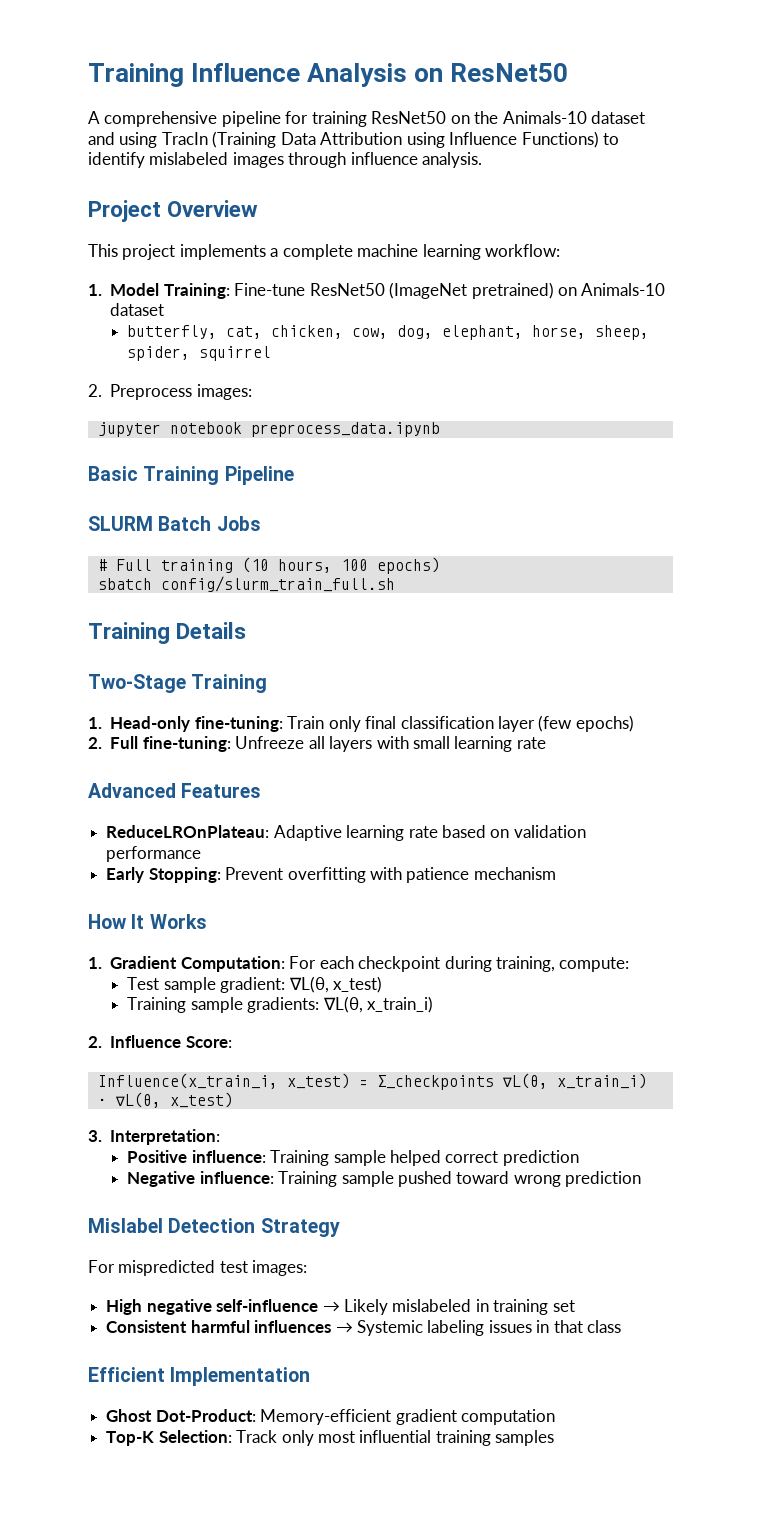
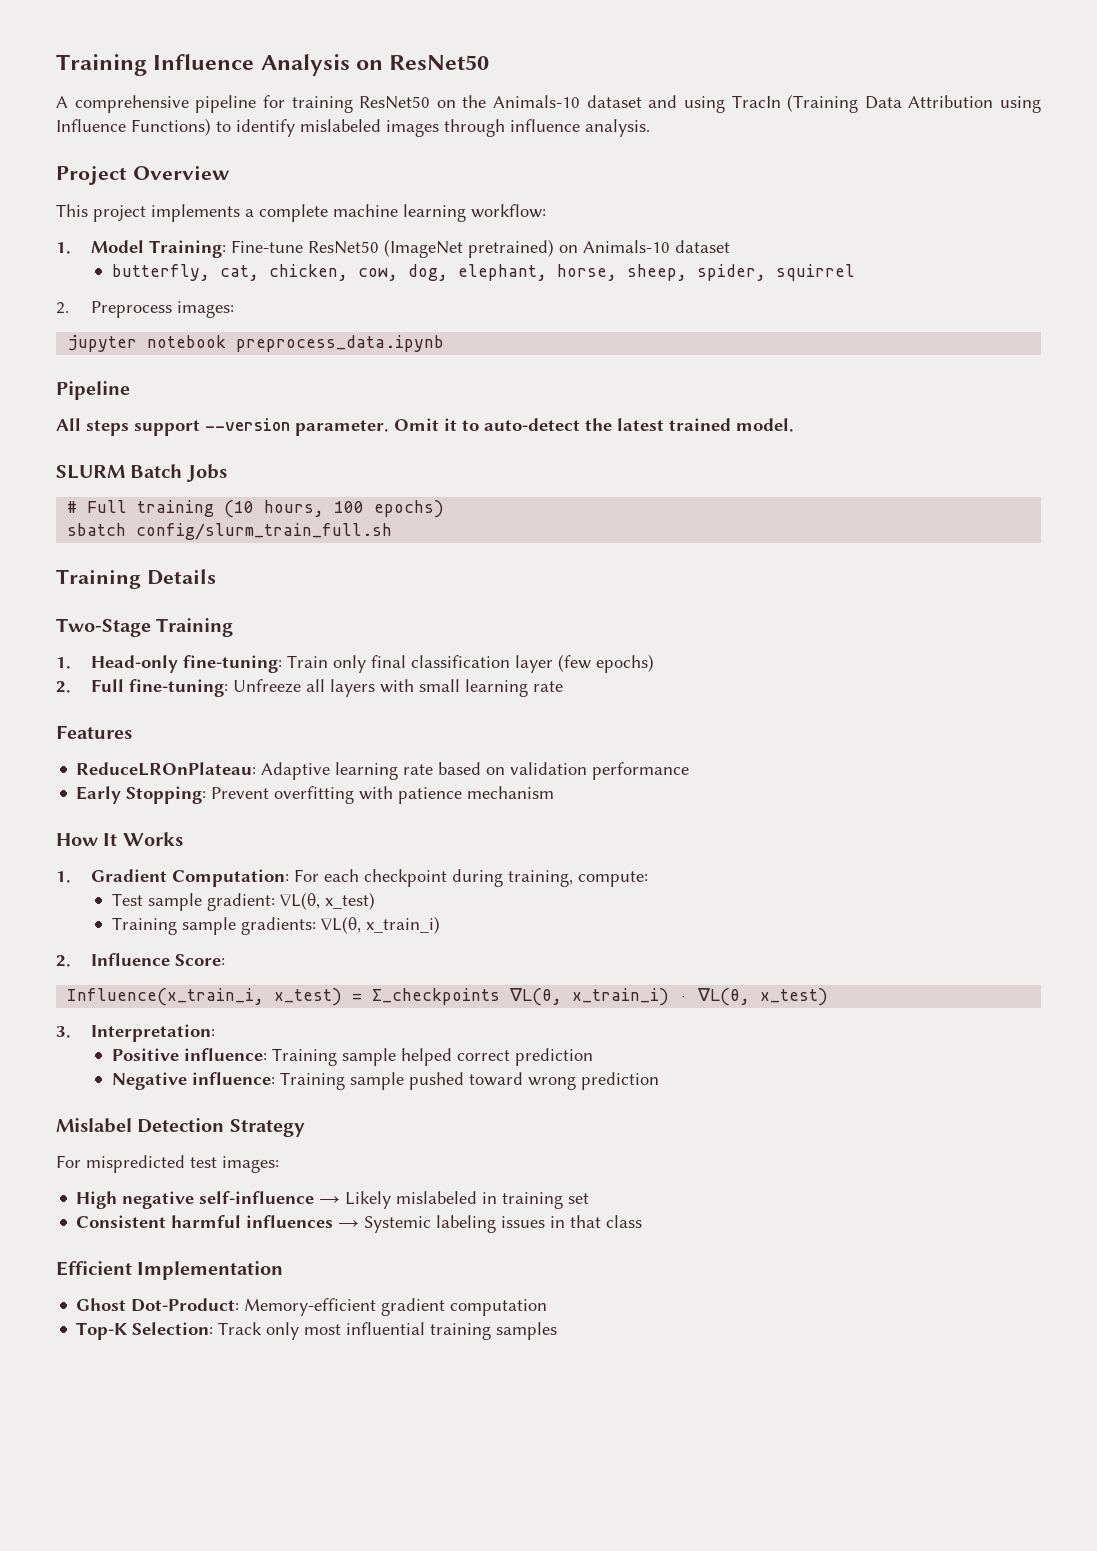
- Basic Training Pipeline
+ Pipeline
+ All steps support --version parameter. Omit it to auto-detect the latest trained model.
- Advanced Features
+ Features

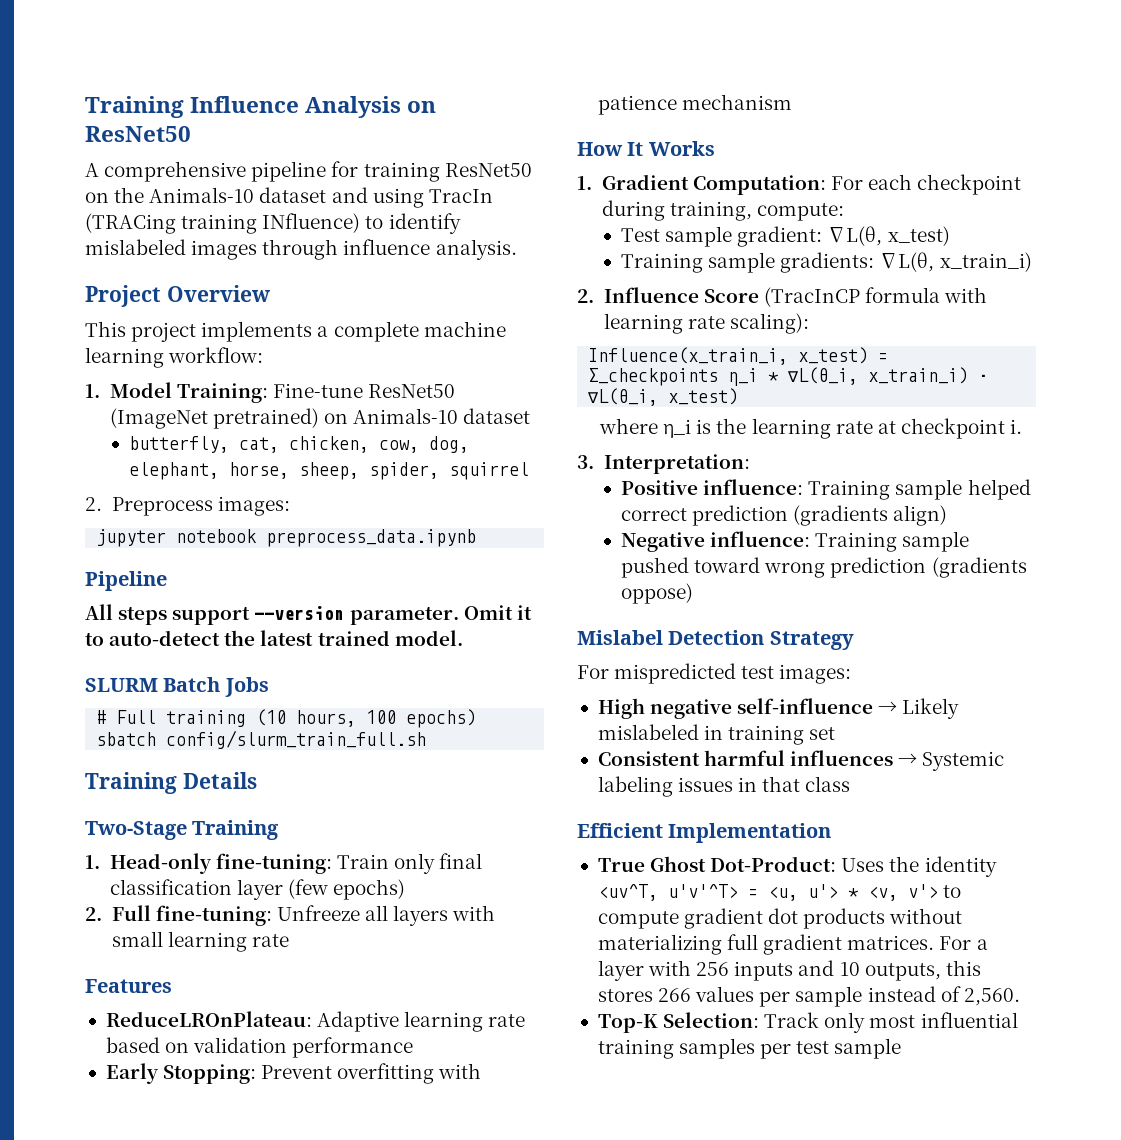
- A comprehensive pipeline for training ResNet50 on the Animals-10 dataset and using TracIn (Training Data Attribution using Influence Functions) to identify mislabeled images through influence analysis.
+ A comprehensive pipeline for training ResNet50 on the Animals-10 dataset and using TracIn (TRACing training INfluence) to identify mislabeled images through influence analysis.
- 2. Influence Score:
+ 2. Influence Score (TracInCP formula with learning rate scaling):
- Influence(x_train_i, x_test) = Σ_checkpoints ∇L(θ, x_train_i) · ∇L(θ, x_test)
+ Influence(x_train_i, x_test) = Σ_checkpoints η_i * ∇L(θ_i, x_train_i) · ∇L(θ_i, x_test)
+ where η_i is the learning rate at checkpoint i.
- Positive influence: Training sample helped correct prediction
+ Positive influence: Training sample helped correct prediction (gradients align)
- Negative influence: Training sample pushed toward wrong prediction
+ Negative influence: Training sample pushed toward wrong prediction (gradients oppose)
- Ghost Dot-Product: Memory-efficient gradient computation
+ True Ghost Dot-Product: Uses the identity <uv^T, u'v'^T> = <u, u'> * <v, v'> to compute gradient dot products without materializing full gradient matrices. For a layer with 256 inputs and 10 outputs, this stores 266 values per sample instead of 2,560.
- Top-K Selection: Track only most influential training samples
+ Top-K Selection: Track only most influential training samples per test sample

